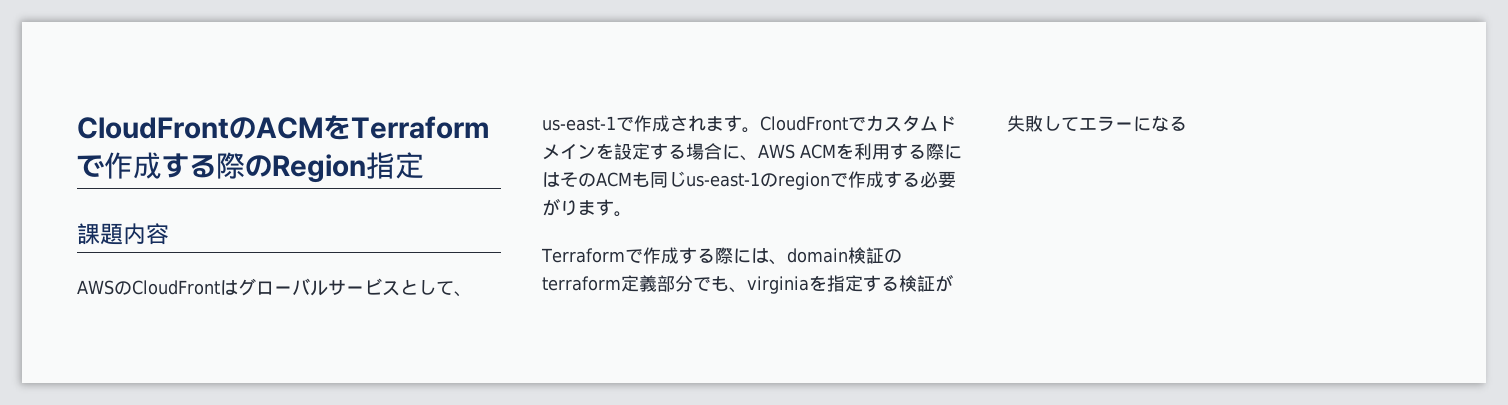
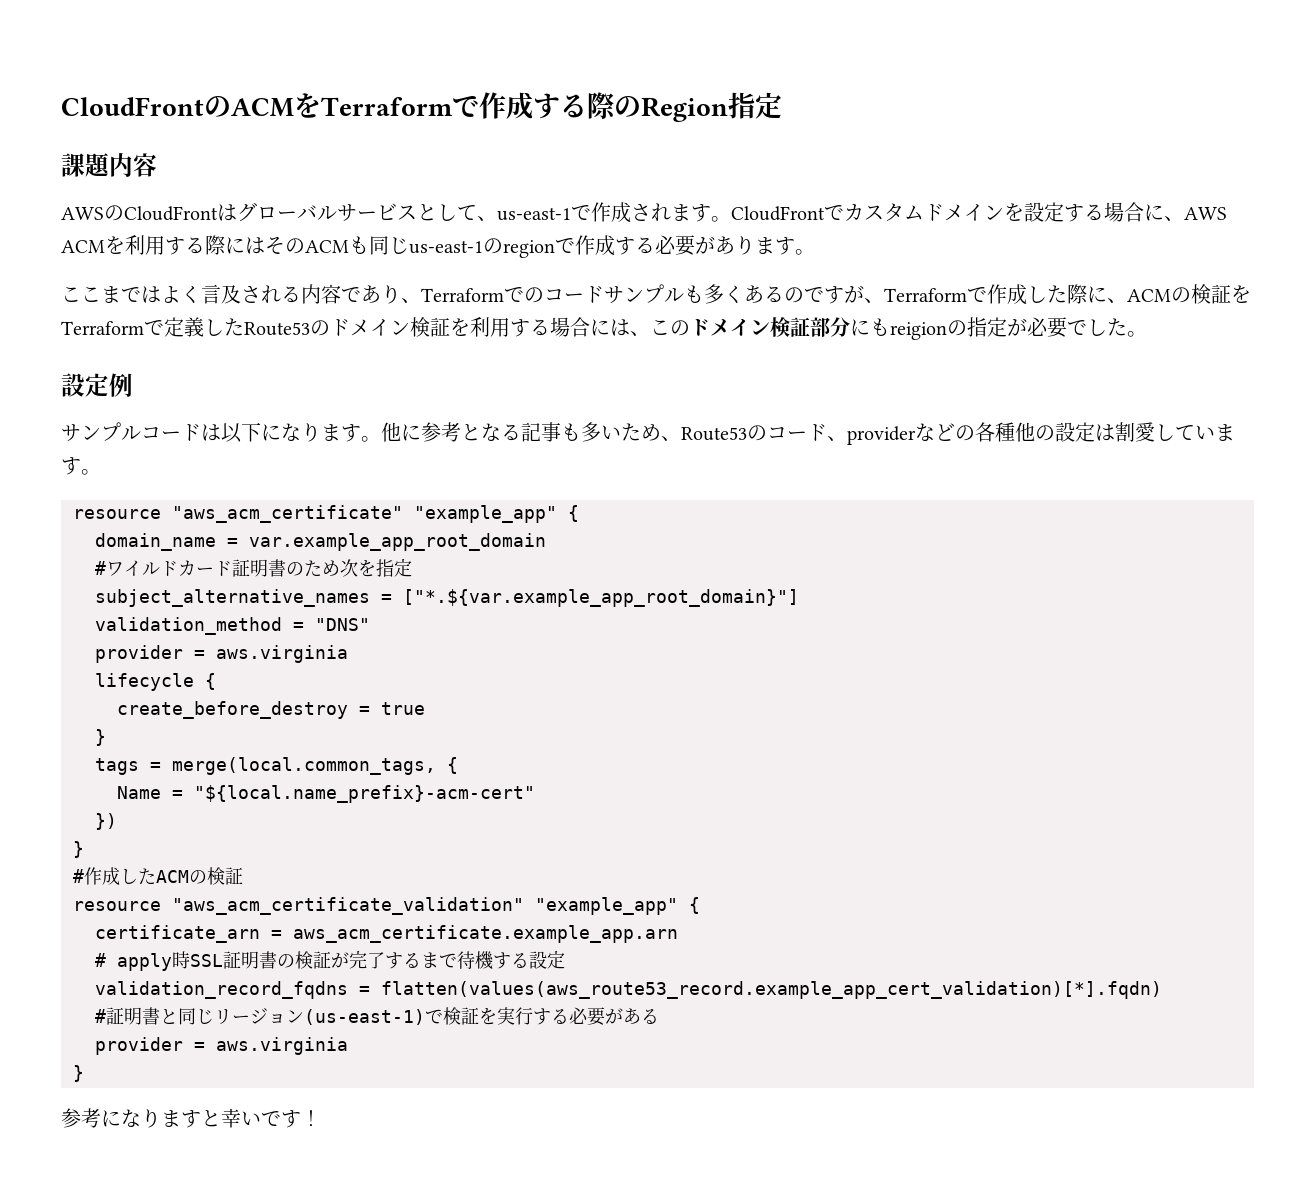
- CloudFrontでカスタムドメインを設定する場合に、AWS ACMを利用する際にはそのACMも同じus-east-1のregionで作成する必要がります。
+ CloudFrontでカスタムドメインを設定する場合に、AWS ACMを利用する際にはそのACMも同じus-east-1のregionで作成する必要があります。
- Terraformで作成する際には、domain検証のterraform定義部分でも、virginiaを指定する検証が失敗してエラーになる
+ ここまではよく言及される内容であり、Terraformでのコードサンプルも多くあるのですが、Terraformで作成した際に、ACMの検証をTerraformで定義したRoute53のドメイン検証を利用する場合には、このドメイン検証部分にもreigionの指定が必要でした。
+ 設定例
+ サンプルコードは以下になります。他に参考となる記事も多いため、Route53のコード、providerなどの各種他の設定は割愛しています。
+ resource "aws_acm_certificate" "example_app" {
+ domain_name = var.example_app_root_domain
+ #ワイルドカード証明書のため次を指定
+ subject_alternative_names = ["*.${var.example_app_root_domain}"]
+ validation_method = "DNS"
+ provider = aws.virginia
+ lifecycle {
+ create_before_destroy = true
+ }
+ tags = merge(local.common_tags, {
+ Name = "${local.name_prefix}-acm-cert"
+ })
+ }
+ #作成したACMの検証
+ resource "aws_acm_certificate_validation" "example_app" {
+ certificate_arn = aws_acm_certificate.example_app.arn
+ # apply時SSL証明書の検証が完了するまで待機する設定
+ validation_record_fqdns = flatten(values(aws_route53_record.example_app_cert_validation)[*].fqdn)
+ #証明書と同じリージョン(us-east-1)で検証を実行する必要がある
+ provider = aws.virginia
+ }
+ 参考になりますと幸いです！

